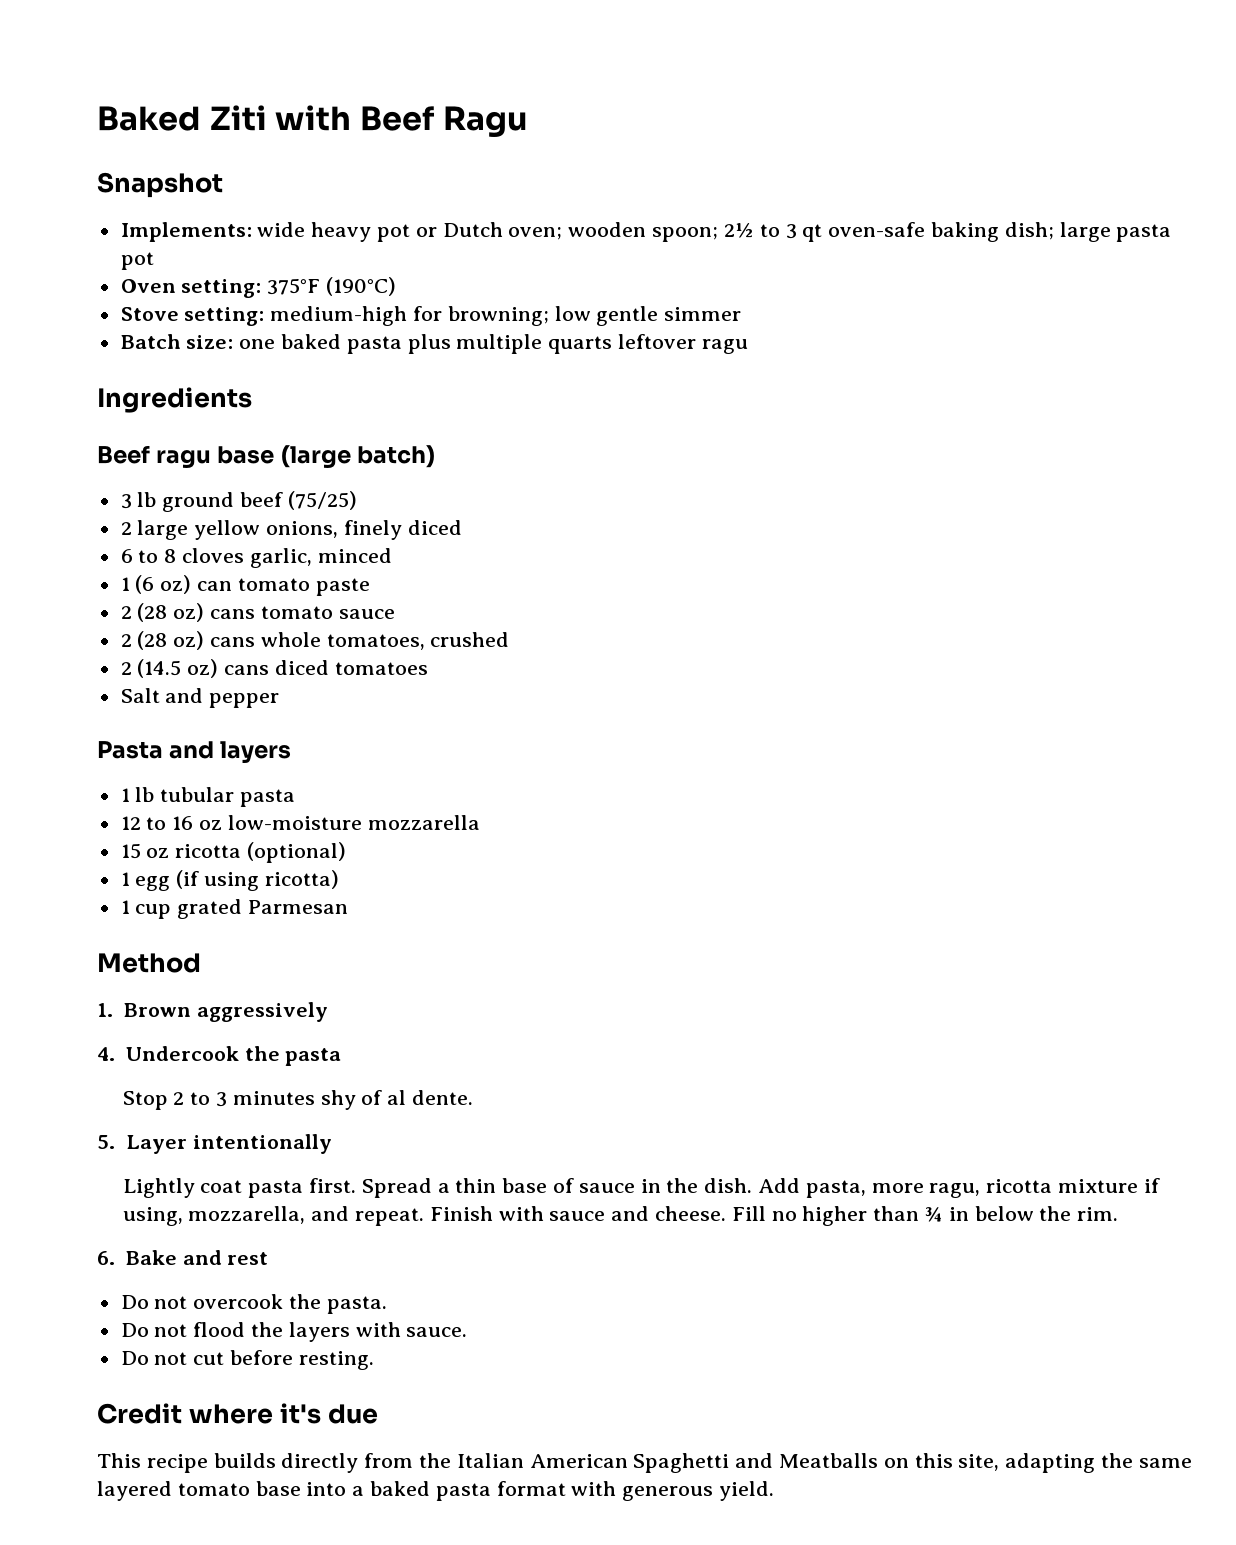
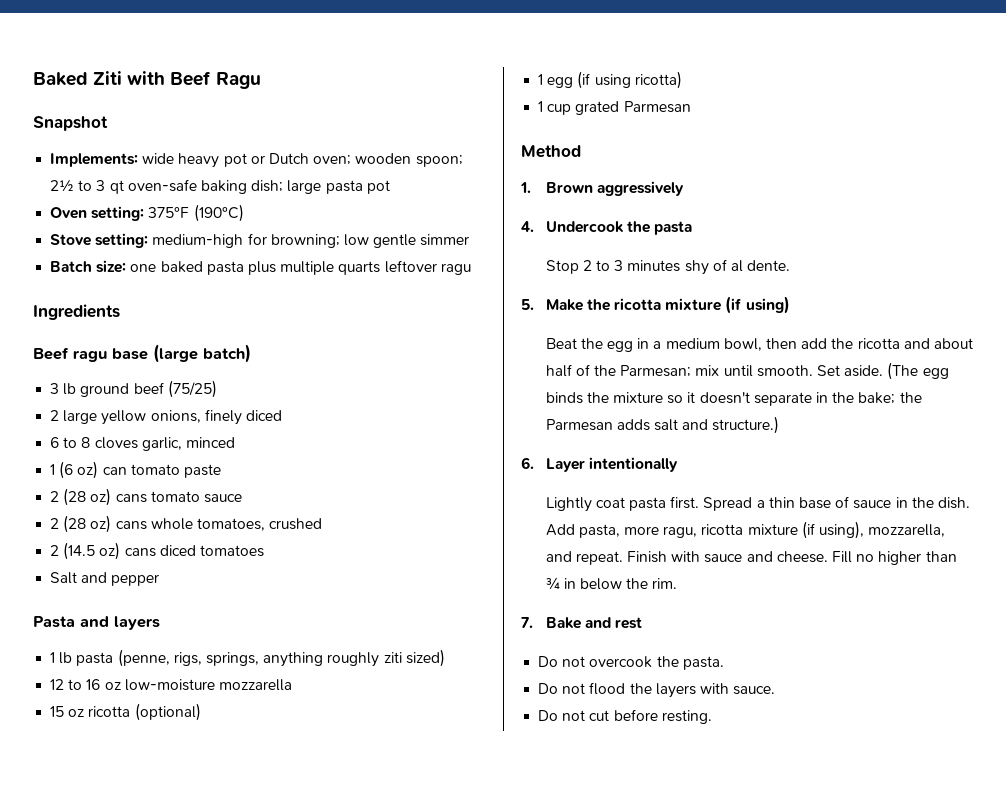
- 1 lb tubular pasta
+ 1 lb pasta (penne, rigs, springs, anything roughly ziti sized)
- 5. Layer intentionally
+ 5. Make the ricotta mixture (if using)
+ Beat the egg in a medium bowl, then add the ricotta and about half of the Parmesan; mix until smooth. Set aside. (The egg binds the mixture so it doesn't separate in the bake; the Parmesan adds salt and structure.)
+ 6. Layer intentionally
- Add pasta, more ragu, ricotta mixture if using, mozzarella, and repeat.
+ Add pasta, more ragu, ricotta mixture (if using), mozzarella, and repeat.
- 6. Bake and rest
+ 7. Bake and rest
- Credit where it's due
- This recipe builds directly from the Italian American Spaghetti and Meatballs on this site, adapting the same layered tomato base into a baked pasta format with generous yield.

